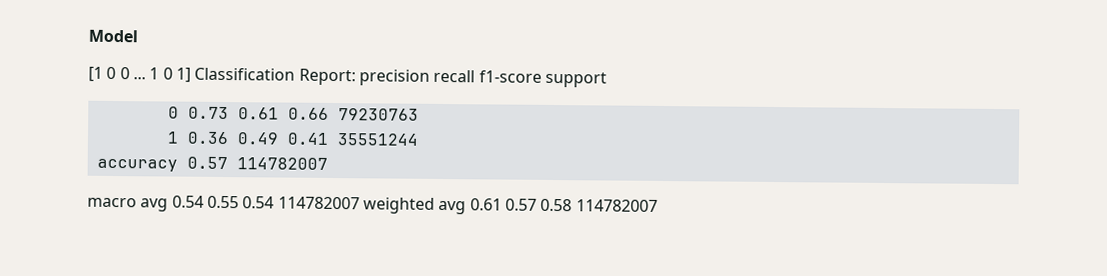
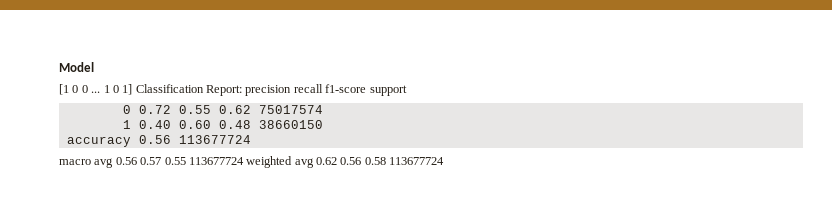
- 0 0.73 0.61 0.66 79230763
- 1 0.36 0.49 0.41 35551244
+ 0 0.72 0.55 0.62 75017574
+ 1 0.40 0.60 0.48 38660150
- accuracy 0.57 114782007
+ accuracy 0.56 113677724
- macro avg 0.54 0.55 0.54 114782007 weighted avg 0.61 0.57 0.58 114782007
+ macro avg 0.56 0.57 0.55 113677724 weighted avg 0.62 0.56 0.58 113677724

